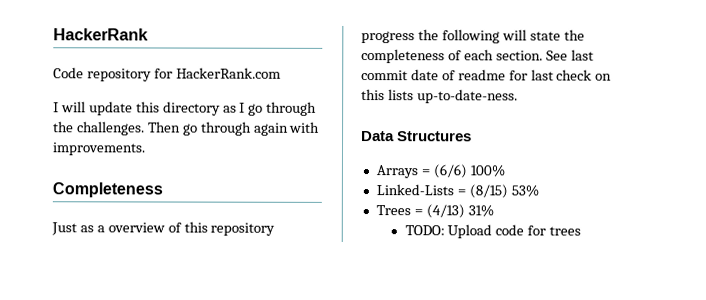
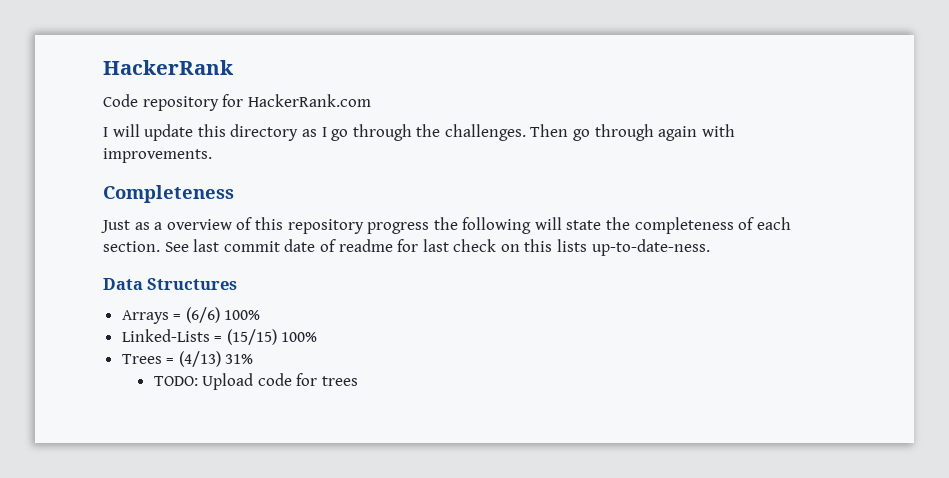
- Linked-Lists = (8/15) 53%
+ Linked-Lists = (15/15) 100%

